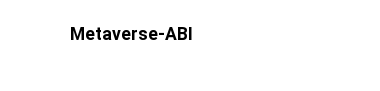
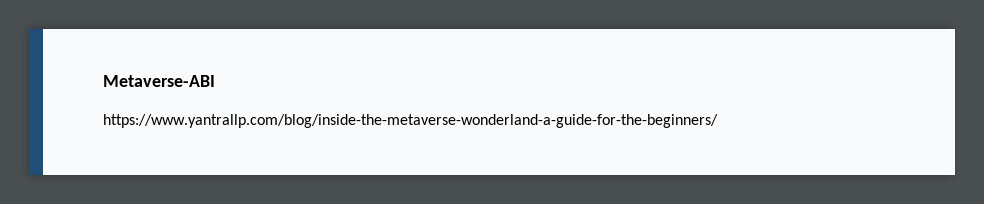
+ https://www.yantrallp.com/blog/inside-the-metaverse-wonderland-a-guide-for-the-beginners/

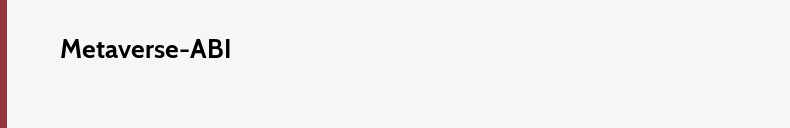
- https://www.yantrallp.com/blog/inside-the-metaverse-wonderland-a-guide-for-the-beginners/

